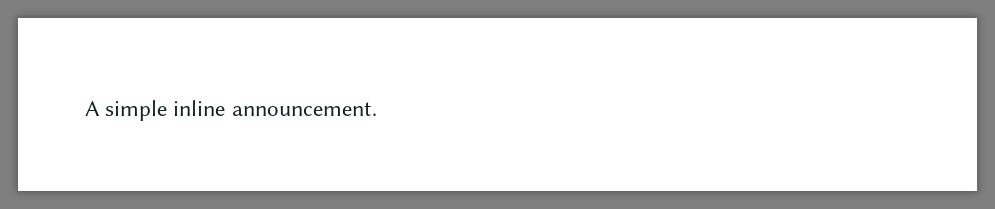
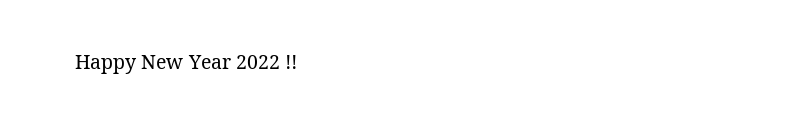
- A simple inline announcement.
+ Happy New Year 2022 !!

